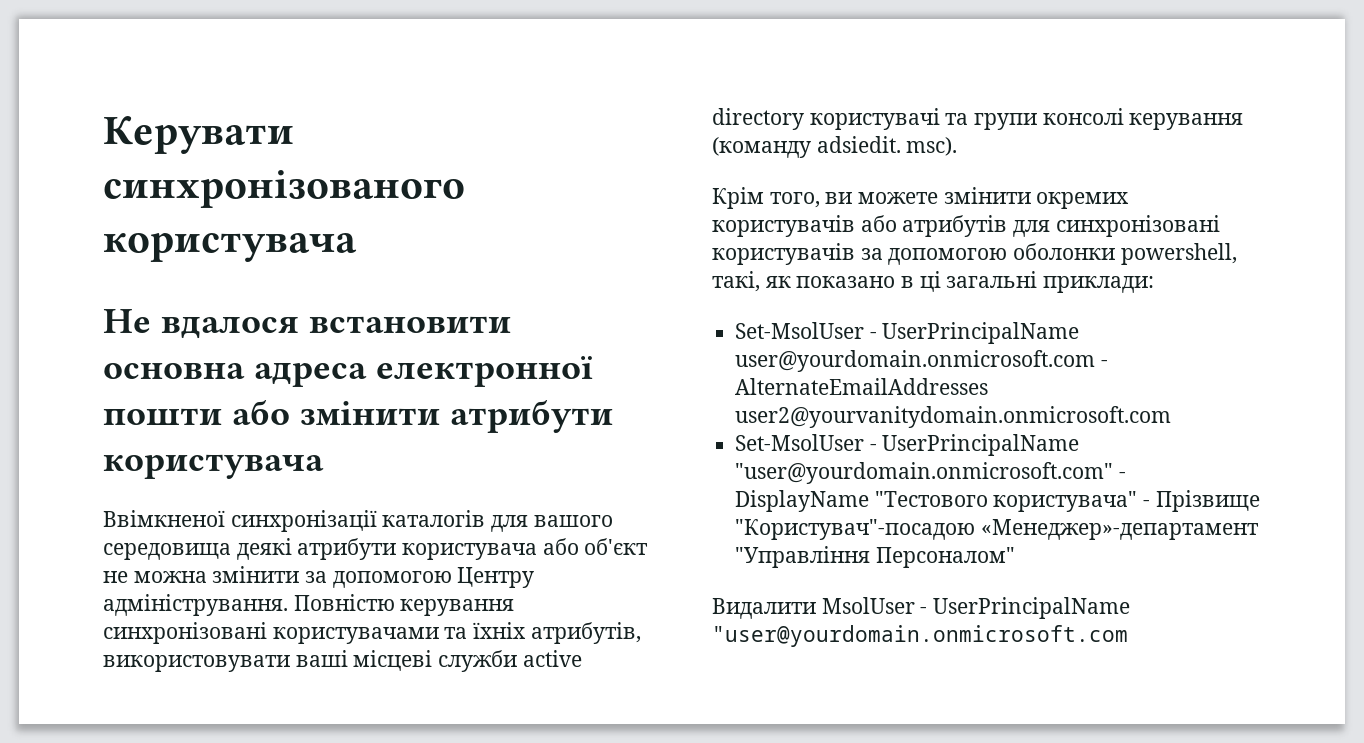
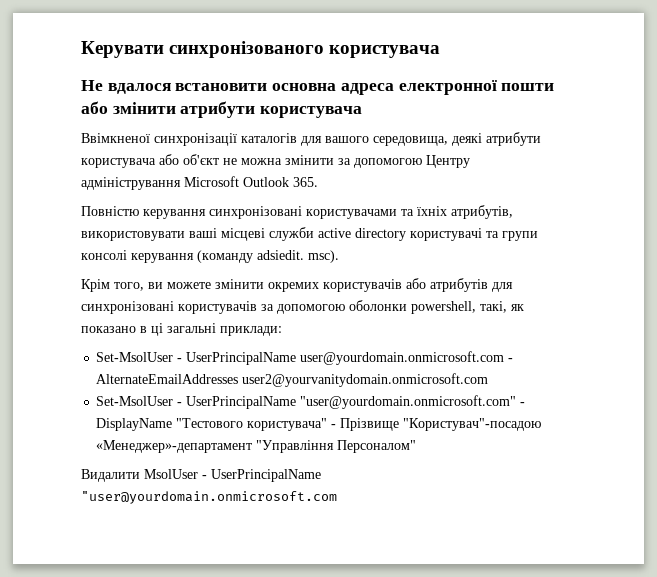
- Ввімкненої синхронізації каталогів для вашого середовища деякі атрибути користувача або об'єкт не можна змінити за допомогою Центру адміністрування. Повністю керування синхронізовані користувачами та їхніх атрибутів, використовувати ваші місцеві служби active directory користувачі та групи консолі керування (команду adsiedit. msc).
+ Ввімкненої синхронізації каталогів для вашого середовища, деякі атрибути користувача або об'єкт не можна змінити за допомогою Центру адміністрування Microsoft Outlook 365.
+ Повністю керування синхронізовані користувачами та їхніх атрибутів, використовувати ваші місцеві служби active directory користувачі та групи консолі керування (команду adsiedit. msc).

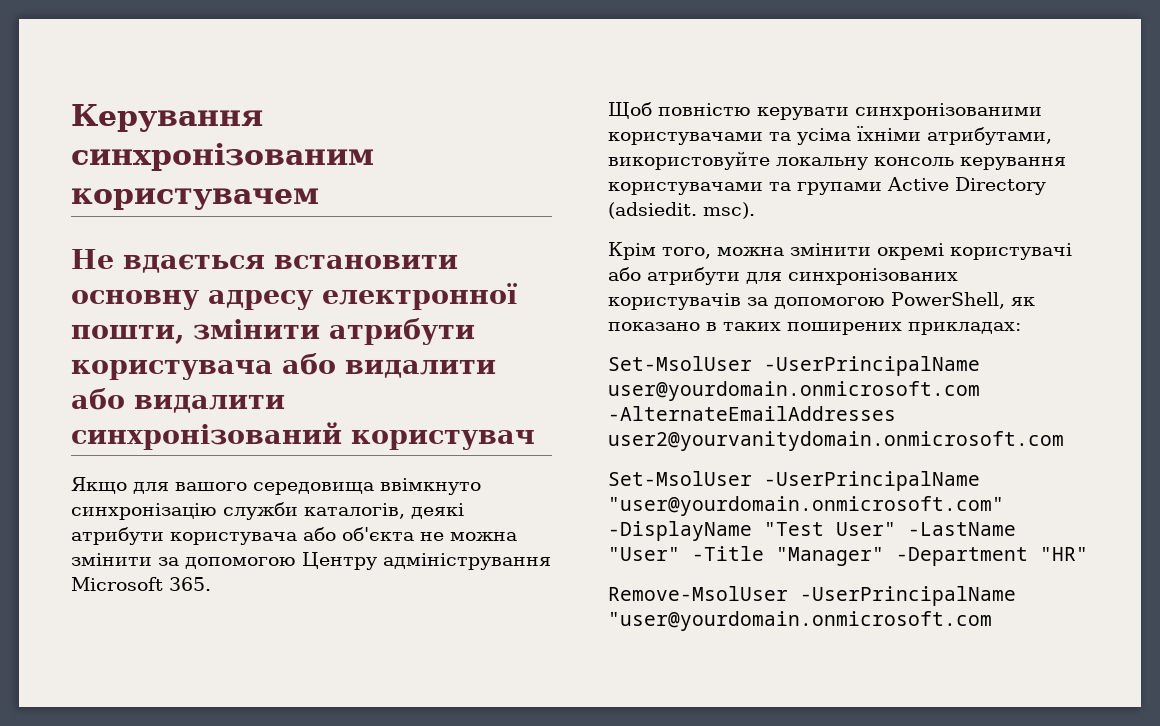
- Керувати синхронізованого користувача
- Не вдалося встановити основна адреса електронної пошти або змінити атрибути користувача
- Ввімкненої синхронізації каталогів для вашого середовища, деякі атрибути користувача або об'єкт не можна змінити за допомогою Центру адміністрування Microsoft Outlook 365.
+ Керування синхронізованим користувачем
+ Не вдається встановити основну адресу електронної пошти, змінити атрибути користувача або видалити або видалити синхронізований користувач
+ Якщо для вашого середовища ввімкнуто синхронізацію служби каталогів, деякі атрибути користувача або об'єкта не можна змінити за допомогою Центру адміністрування Microsoft 365.
- Повністю керування синхронізовані користувачами та їхніх атрибутів, використовувати ваші місцеві служби active directory користувачі та групи консолі керування (команду adsiedit. msc).
- Крім того, ви можете змінити окремих користувачів або атрибутів для синхронізовані користувачів за допомогою оболонки powershell, такі, як показано в ці загальні приклади:
- Set-MsolUser - UserPrincipalName user@yourdomain.onmicrosoft.com - AlternateEmailAddresses user2@yourvanitydomain.onmicrosoft.com
- Set-MsolUser - UserPrincipalName "user@yourdomain.onmicrosoft.com" - DisplayName "Тестового користувача" - Прізвище "Користувач"-посадою «Менеджер»-департамент "Управління Персоналом"
- Видалити MsolUser - UserPrincipalName "user@yourdomain.onmicrosoft.com
+ Щоб повністю керувати синхронізованими користувачами та усіма їхніми атрибутами, використовуйте локальну консоль керування користувачами та групами Active Directory (adsiedit. msc).
+ Крім того, можна змінити окремі користувачі або атрибути для синхронізованих користувачів за допомогою PowerShell, як показано в таких поширених прикладах:
+ Set-MsolUser -UserPrincipalName user@yourdomain.onmicrosoft.com -AlternateEmailAddresses user2@yourvanitydomain.onmicrosoft.com
+ Set-MsolUser -UserPrincipalName "user@yourdomain.onmicrosoft.com" -DisplayName "Test User" -LastName "User" -Title "Manager" -Department "HR"
+ Remove-MsolUser -UserPrincipalName "user@yourdomain.onmicrosoft.com

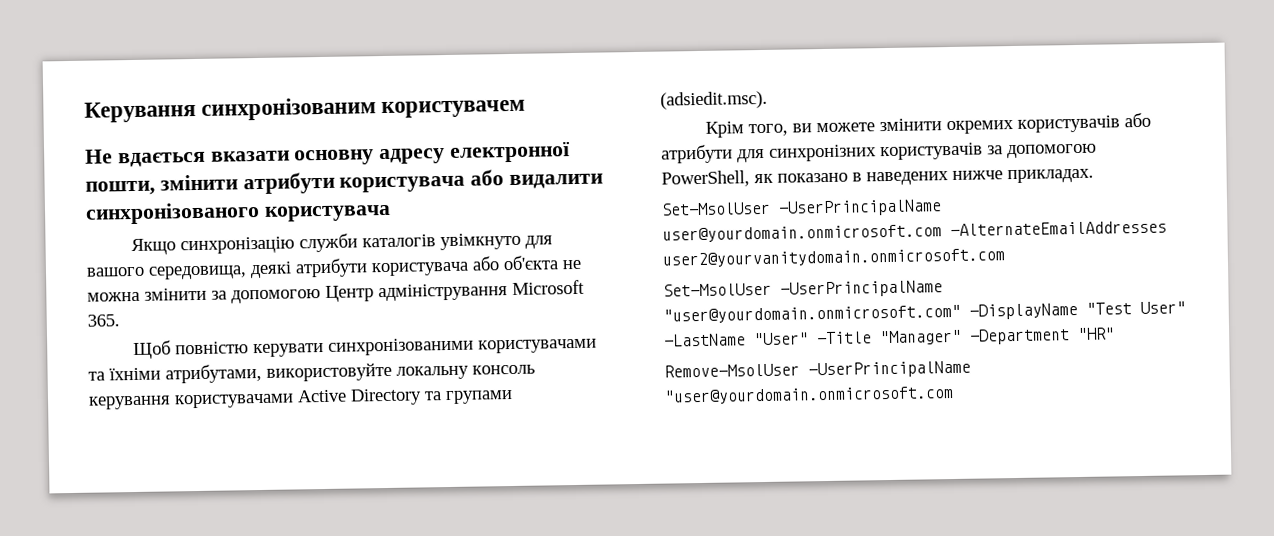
- Не вдається встановити основну адресу електронної пошти, змінити атрибути користувача або видалити або видалити синхронізований користувач
- Якщо для вашого середовища ввімкнуто синхронізацію служби каталогів, деякі атрибути користувача або об'єкта не можна змінити за допомогою Центру адміністрування Microsoft 365.
+ Не вдається вказати основну адресу електронної пошти, змінити атрибути користувача або видалити синхронізованого користувача
+ Якщо синхронізацію служби каталогів увімкнуто для вашого середовища, деякі атрибути користувача або об'єкта не можна змінити за допомогою Центр адміністрування Microsoft 365.
- Щоб повністю керувати синхронізованими користувачами та усіма їхніми атрибутами, використовуйте локальну консоль керування користувачами та групами Active Directory (adsiedit. msc).
- Крім того, можна змінити окремі користувачі або атрибути для синхронізованих користувачів за допомогою PowerShell, як показано в таких поширених прикладах:
+ Щоб повністю керувати синхронізованими користувачами та їхніми атрибутами, використовуйте локальну консоль керування користувачами Active Directory та групами (adsiedit.msc).
+ Крім того, ви можете змінити окремих користувачів або атрибути для синхронізних користувачів за допомогою PowerShell, як показано в наведених нижче прикладах.

